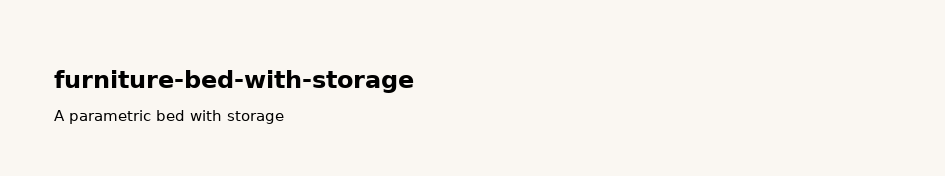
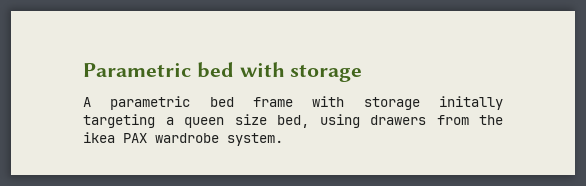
- furniture-bed-with-storage
+ Parametric bed with storage
- A parametric bed with storage
+ A parametric bed frame with storage initally targeting a queen size bed, using drawers from the ikea PAX wardrobe system.

